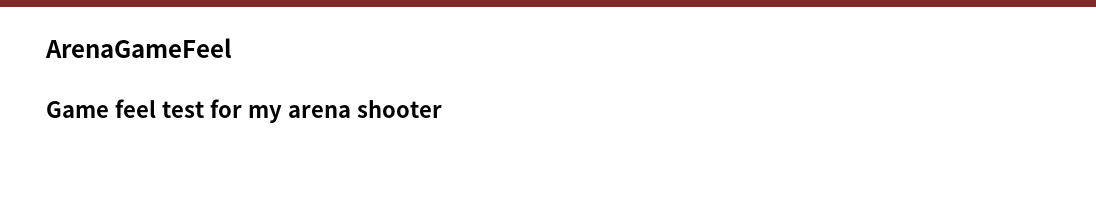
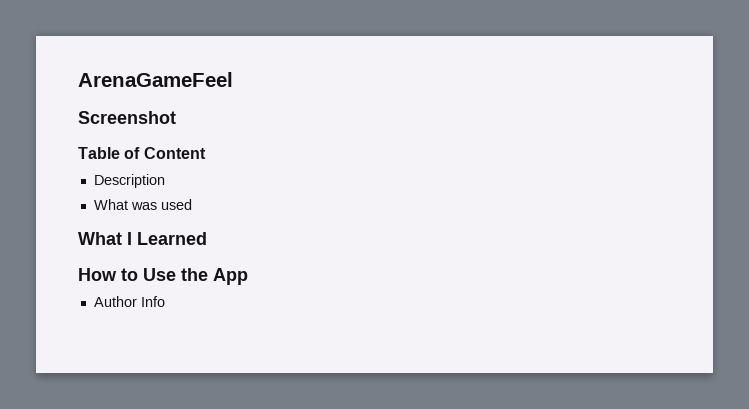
- Game feel test for my arena shooter
+ Screenshot
+ Table of Content
+ Description
+ What was used
+ What I Learned
+ How to Use the App
+ Author Info

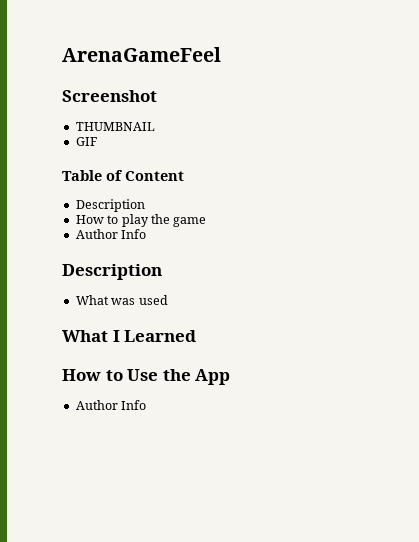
+ THUMBNAIL
+ GIF
+ How to play the game
+ Author Info
+ Description

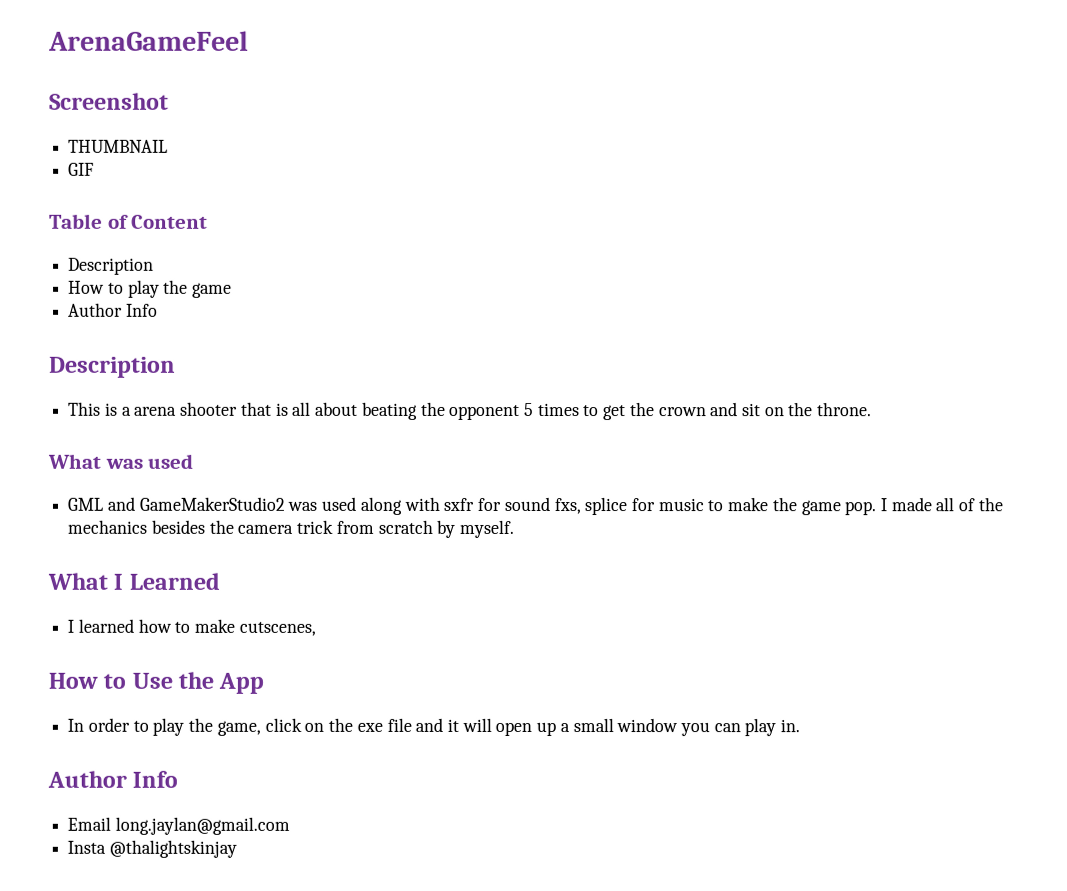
+ This is a arena shooter that is all about beating the opponent 5 times to get the crown and sit on the throne.
  What was used
+ GML and GameMakerStudio2 was used along with sxfr for sound fxs, splice for music to make the game pop. I made all of the mechanics besides the camera trick from scratch by myself.
  What I Learned
+ I learned how to make cutscenes,
  How to Use the App
+ In order to play the game, click on the exe file and it will open up a small window you can play in.
  Author Info
+ Email long.jaylan@gmail.com
+ Insta @thalightskinjay

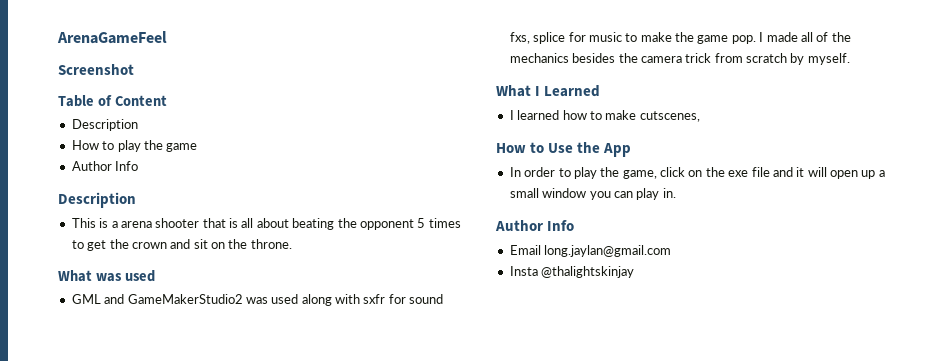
- THUMBNAIL
- GIF

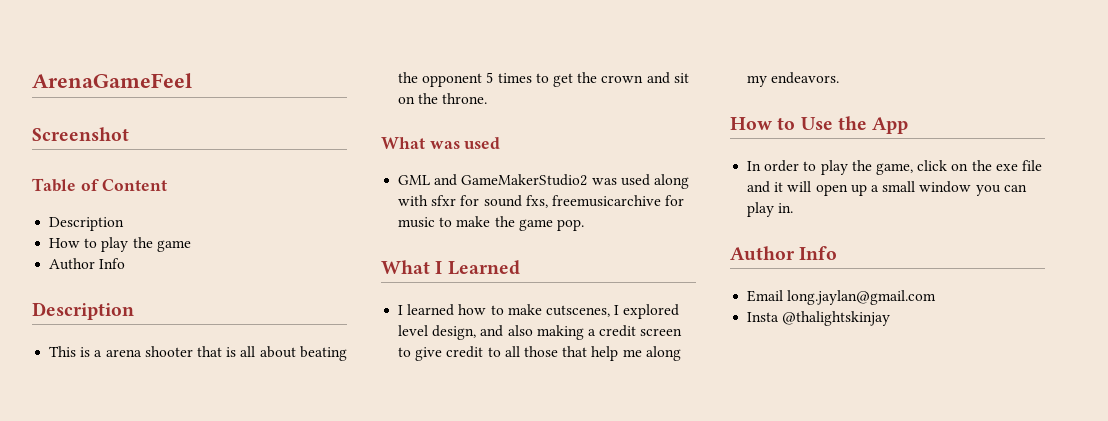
- GML and GameMakerStudio2 was used along with sxfr for sound fxs, splice for music to make the game pop. I made all of the mechanics besides the camera trick from scratch by myself.
+ GML and GameMakerStudio2 was used along with sfxr for sound fxs, freemusicarchive for music to make the game pop.
- I learned how to make cutscenes,
+ I learned how to make cutscenes, I explored level design, and also making a credit screen to give credit to all those that help me along my endeavors.

